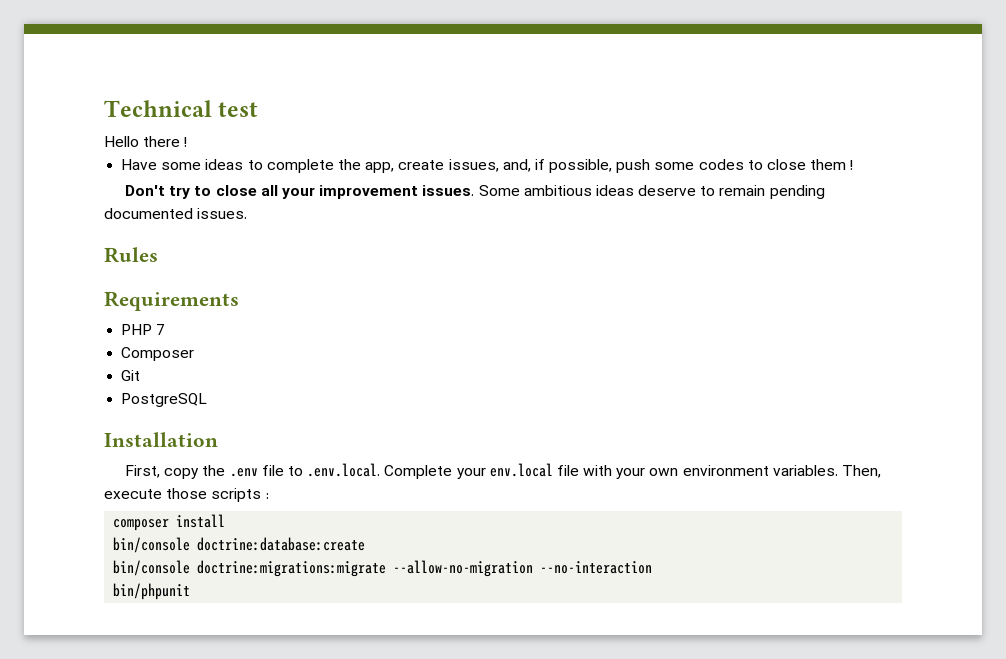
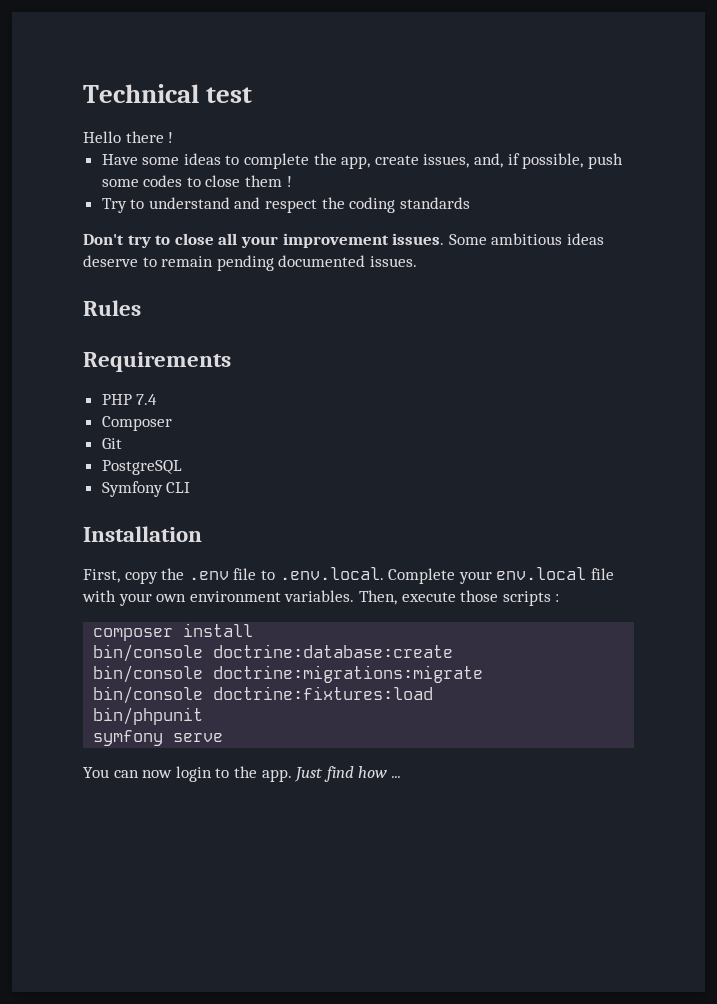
+ Try to understand and respect the coding standards
- PHP 7
+ PHP 7.4
+ Symfony CLI
- bin/console doctrine:migrations:migrate --allow-no-migration --no-interaction
+ bin/console doctrine:migrations:migrate
+ bin/console doctrine:fixtures:load
+ symfony serve
+ You can now login to the app. Just find how ...

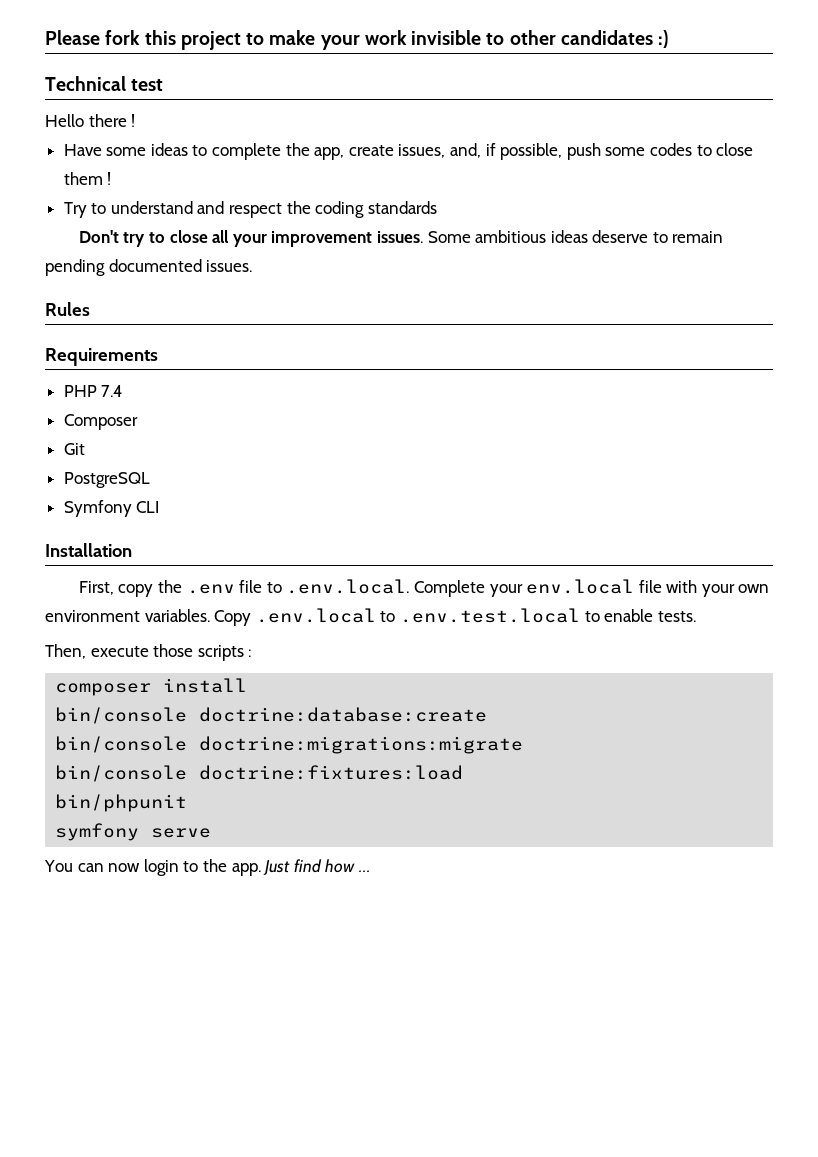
+ Please fork this project to make your work invisible to other candidates :)
- First, copy the .env file to .env.local. Complete your env.local file with your own environment variables. Then, execute those scripts :
+ First, copy the .env file to .env.local. Complete your env.local file with your own environment variables. Copy .env.local to .env.test.local to enable tests.
+ Then, execute those scripts :

